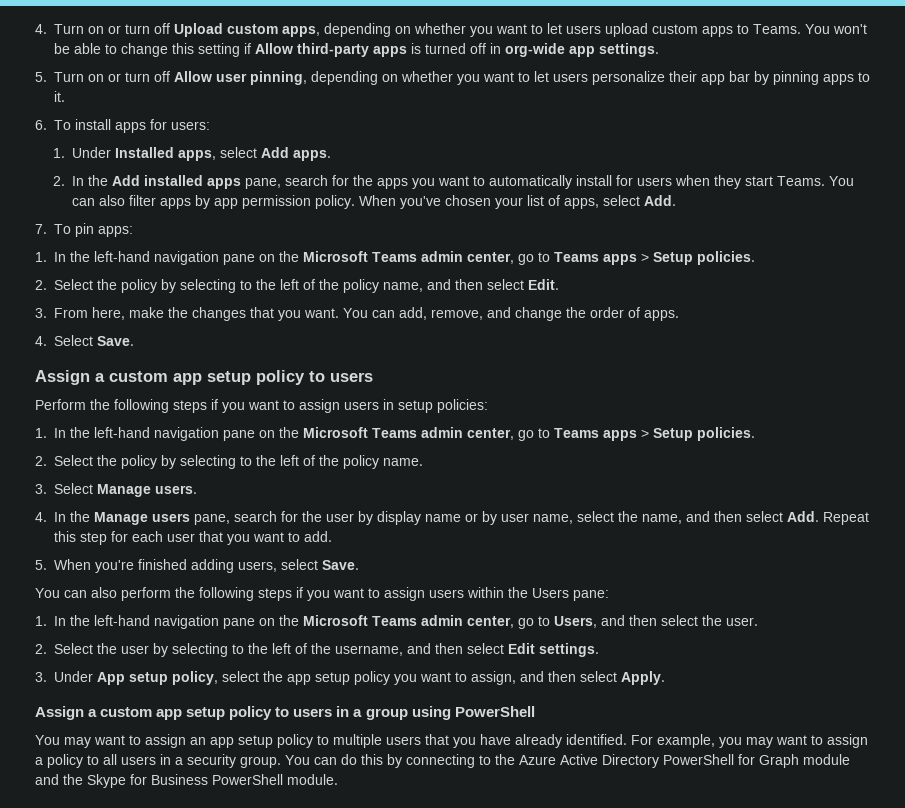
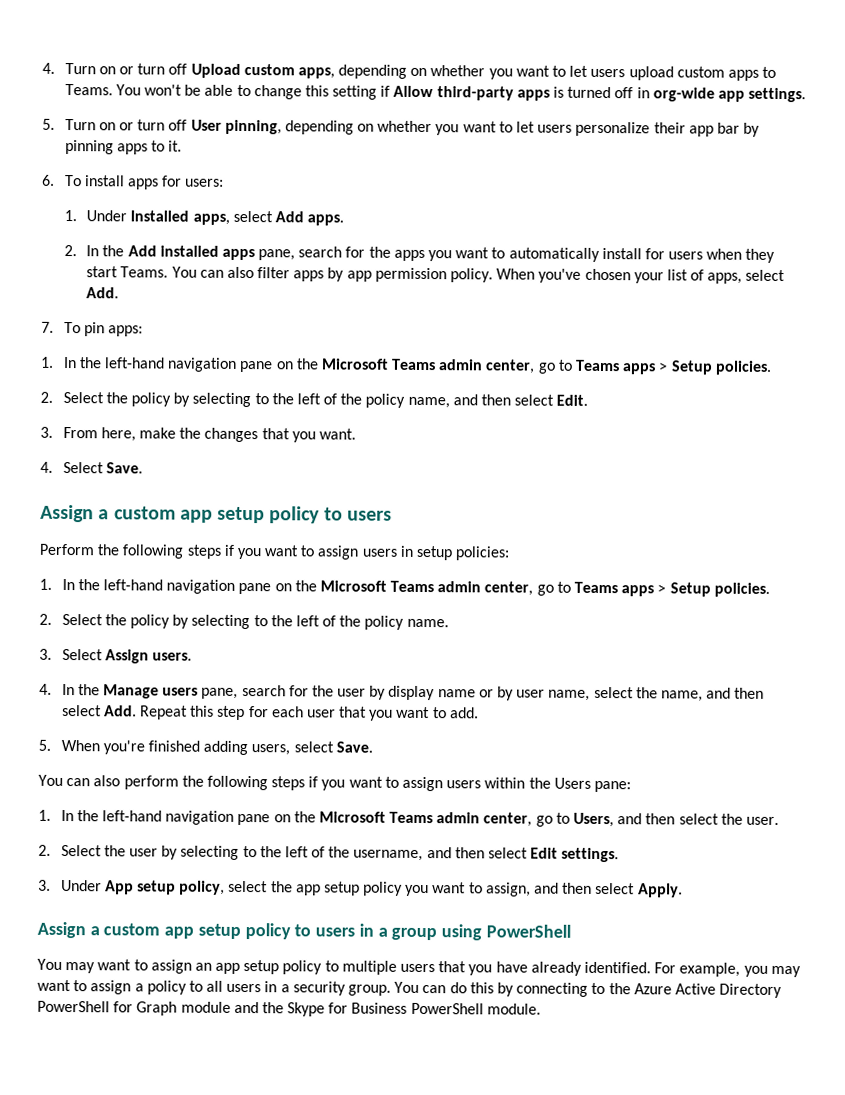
- 5. Turn on or turn off Allow user pinning, depending on whether you want to let users personalize their app bar by pinning apps to it.
+ 5. Turn on or turn off User pinning, depending on whether you want to let users personalize their app bar by pinning apps to it.
- You can add, remove, and change the order of apps.
- 3. Select Manage users.
+ 3. Select Assign users.

